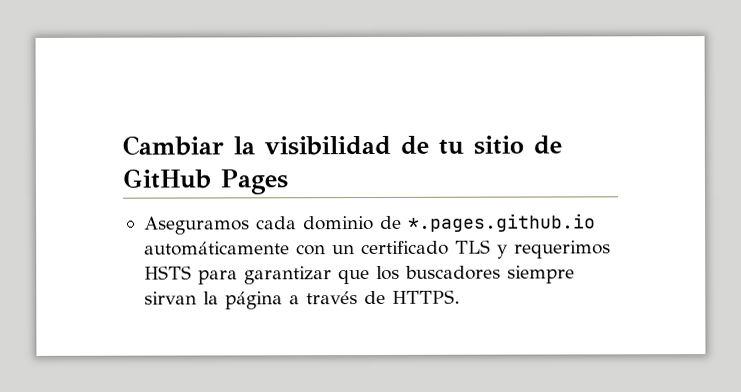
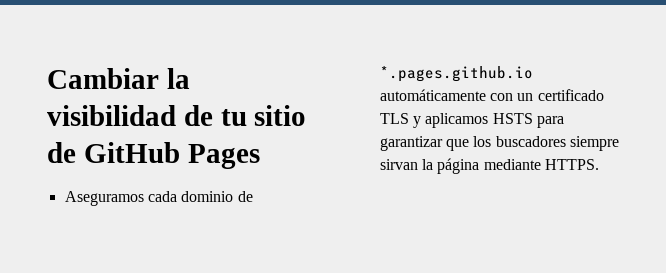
- Aseguramos cada dominio de *.pages.github.io automáticamente con un certificado TLS y requerimos HSTS para garantizar que los buscadores siempre sirvan la página a través de HTTPS.
+ Aseguramos cada dominio de *.pages.github.io automáticamente con un certificado TLS y aplicamos HSTS para garantizar que los buscadores siempre sirvan la página mediante HTTPS.

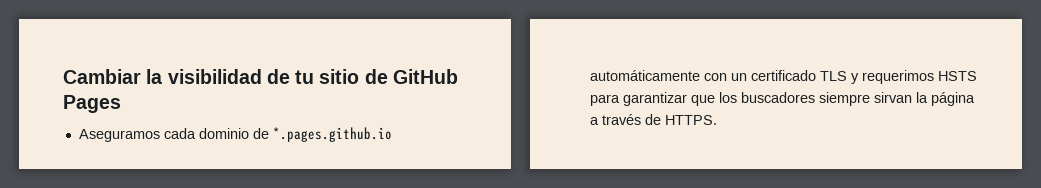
- Aseguramos cada dominio de *.pages.github.io automáticamente con un certificado TLS y aplicamos HSTS para garantizar que los buscadores siempre sirvan la página mediante HTTPS.
+ Aseguramos cada dominio de *.pages.github.io automáticamente con un certificado TLS y requerimos HSTS para garantizar que los buscadores siempre sirvan la página a través de HTTPS.

